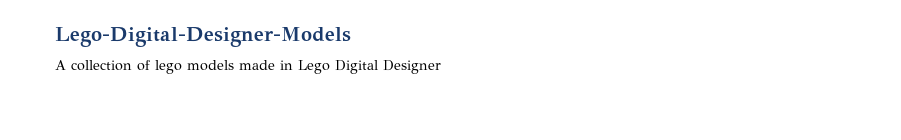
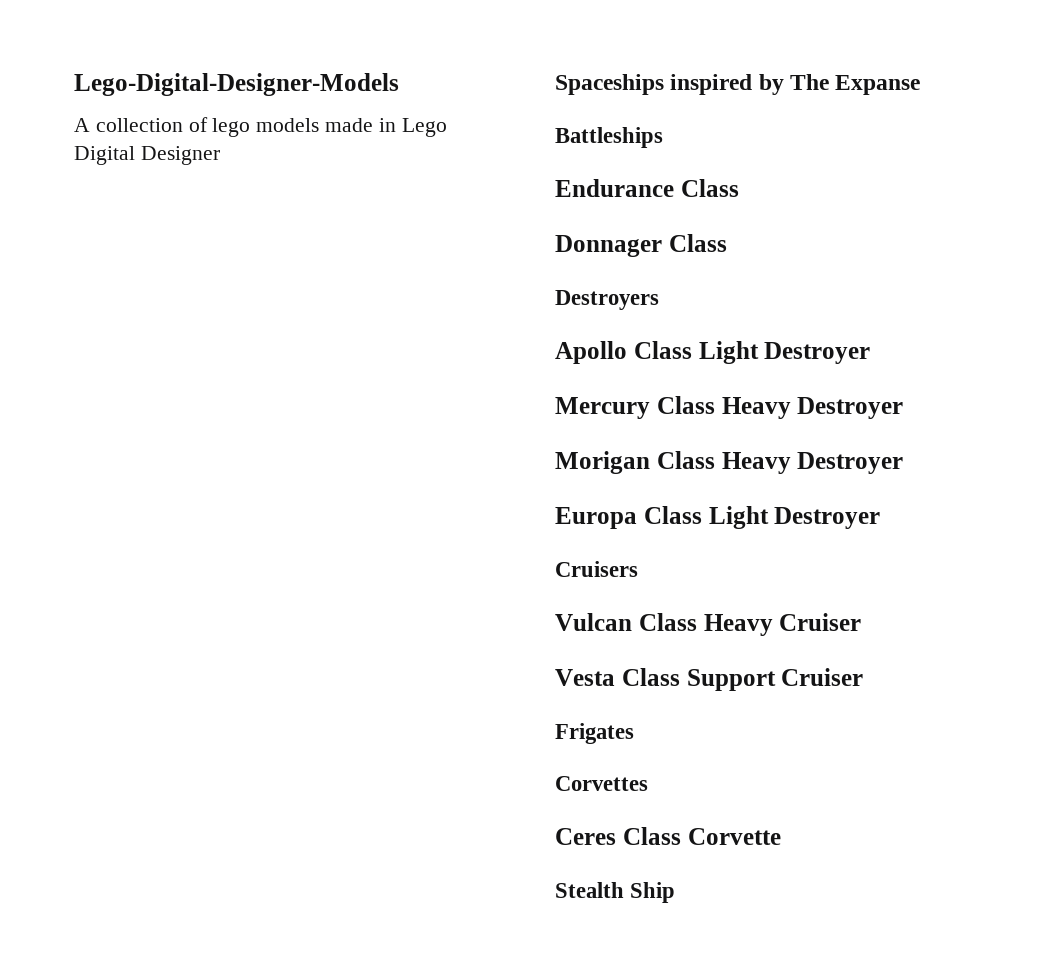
+ Spaceships inspired by The Expanse
+ Battleships
+ Endurance Class
+ Donnager Class
+ Destroyers
+ Apollo Class Light Destroyer
+ Mercury Class Heavy Destroyer
+ Morigan Class Heavy Destroyer
+ Europa Class Light Destroyer
+ Cruisers
+ Vulcan Class Heavy Cruiser
+ Vesta Class Support Cruiser
+ Frigates
+ Corvettes
+ Ceres Class Corvette
+ Stealth Ship

